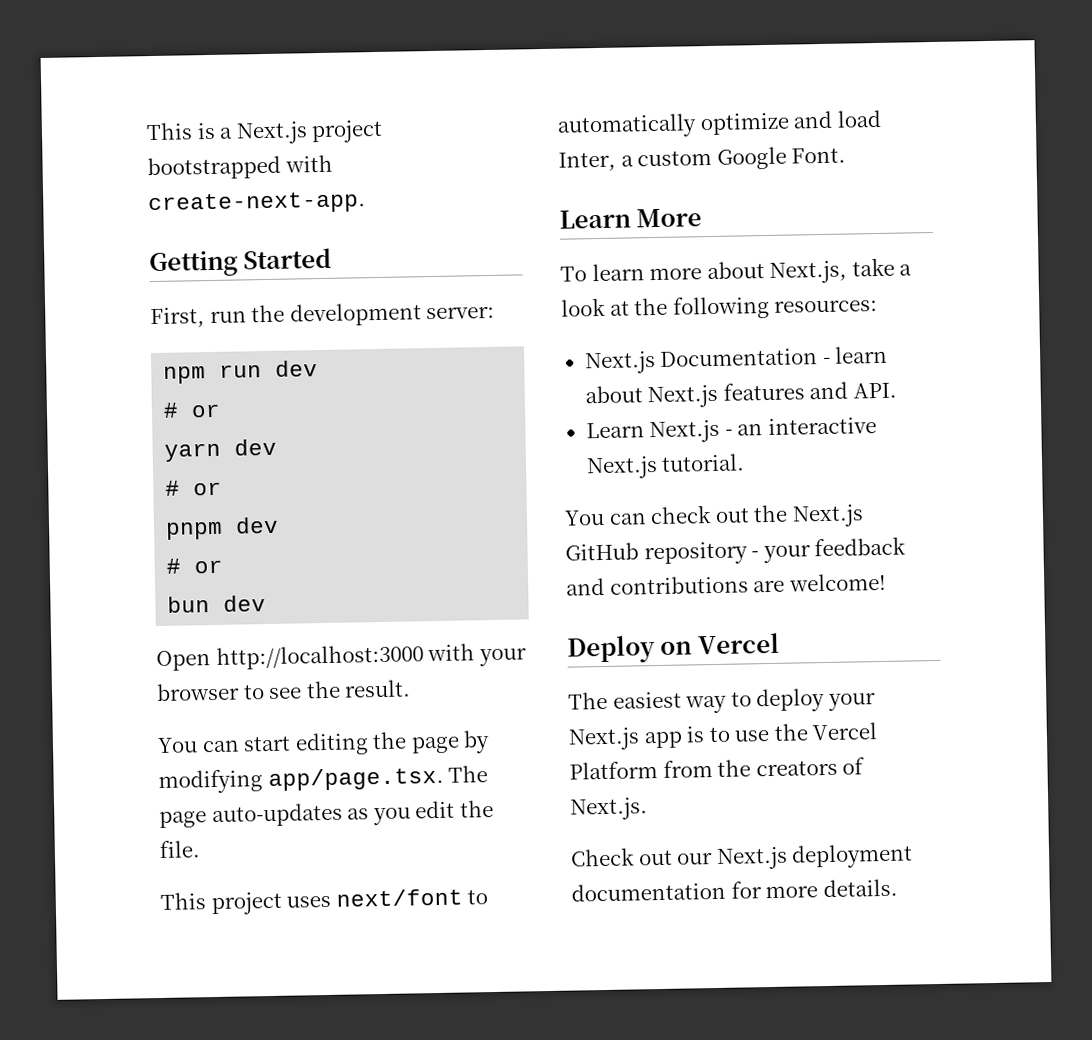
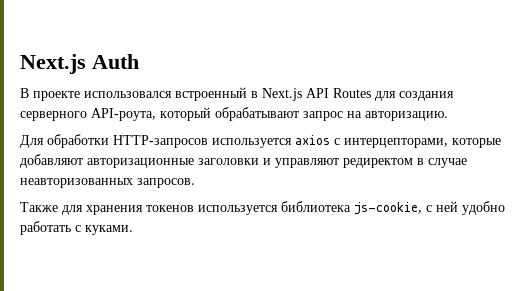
- This is a Next.js project bootstrapped with create-next-app.
- Getting Started
- First, run the development server:
- npm run dev
- # or
- yarn dev
- # or
- pnpm dev
- # or
- bun dev
- Open http://localhost:3000 with your browser to see the result.
- You can start editing the page by modifying app/page.tsx. The page auto-updates as you edit the file.
- This project uses next/font to automatically optimize and load Inter, a custom Google Font.
- Learn More
- To learn more about Next.js, take a look at the following resources:
- Next.js Documentation - learn about Next.js features and API.
- Learn Next.js - an interactive Next.js tutorial.
- You can check out the Next.js GitHub repository - your feedback and contributions are welcome!
- Deploy on Vercel
- The easiest way to deploy your Next.js app is to use the Vercel Platform from the creators of Next.js.
- Check out our Next.js deployment documentation for more details.
+ Next.js Auth
+ В проекте использовался встроенный в Next.js API Routes для создания серверного API-роута, который обрабатывают запрос на авторизацию.
+ Для обработки HTTP-запросов используется axios с интерцепторами, которые добавляют авторизационные заголовки и управляют редиректом в случае неавторизованных запросов.
+ Также для хранения токенов используется библиотека js-cookie, с ней удобно работать с куками.

